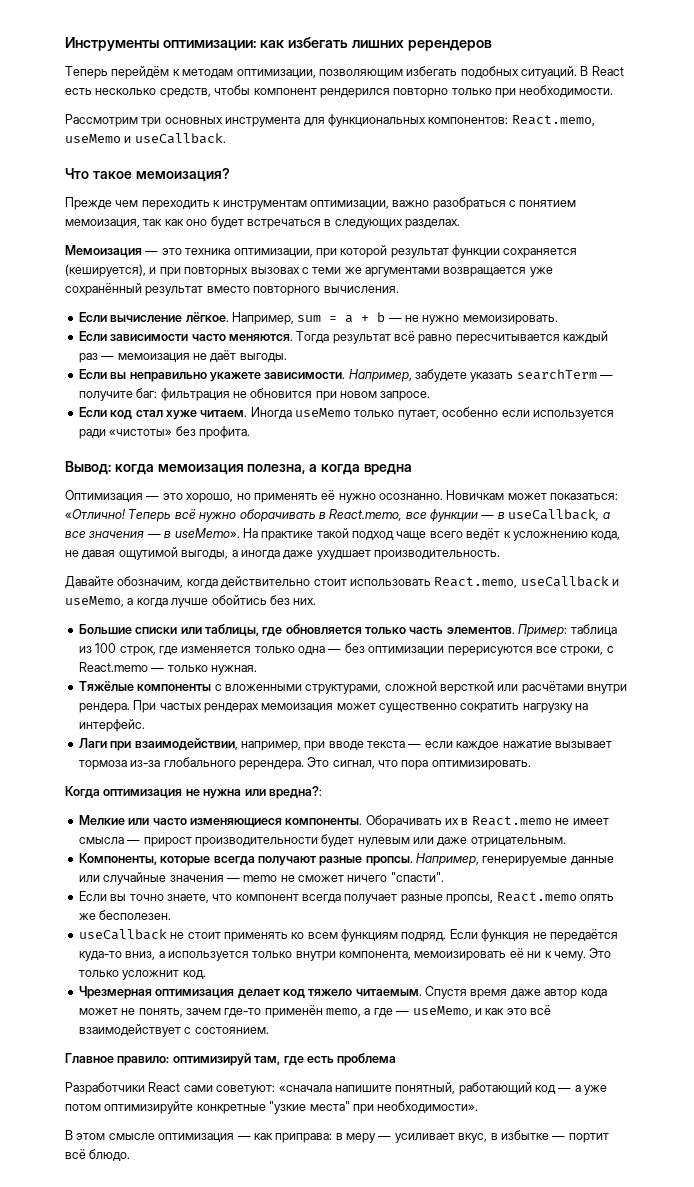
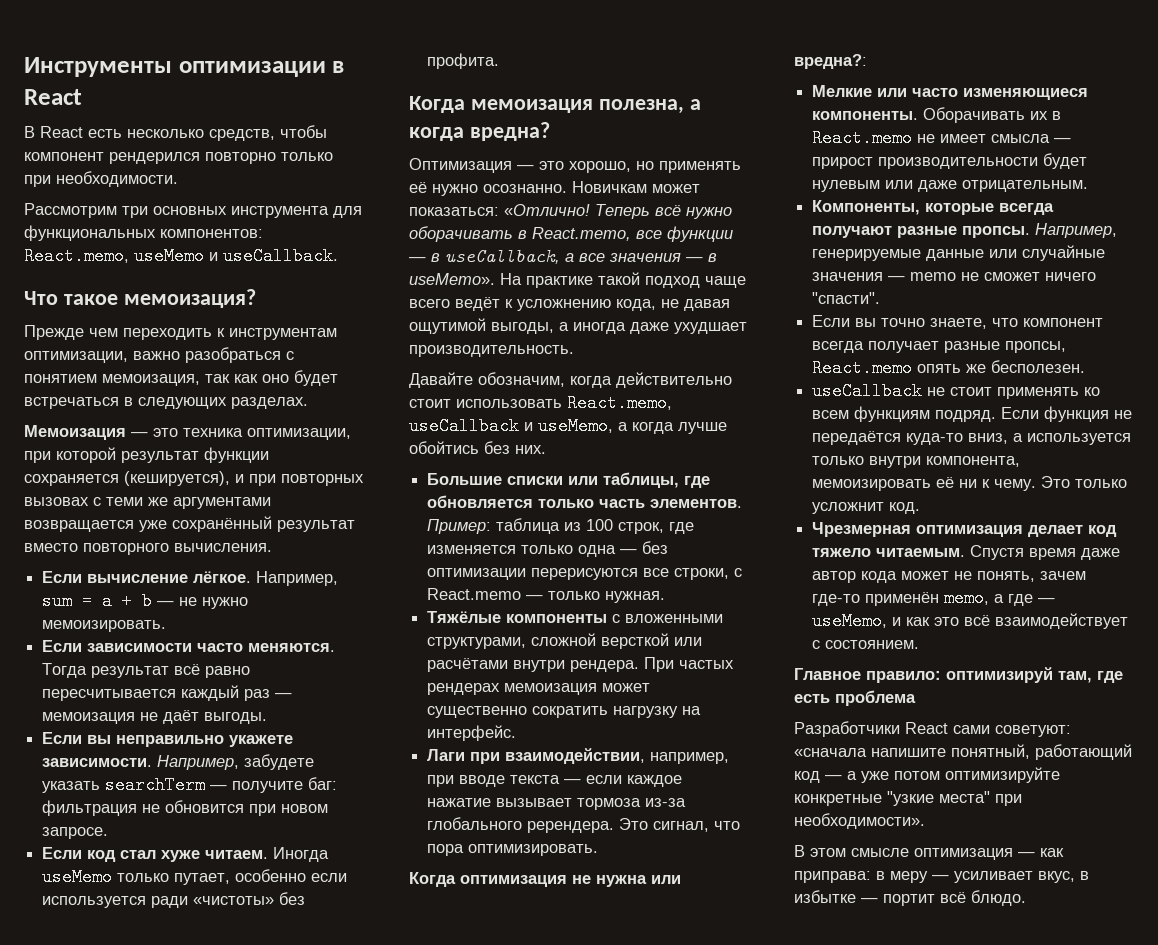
- Инструменты оптимизации: как избегать лишних ререндеров
- Теперь перейдём к методам оптимизации, позволяющим избегать подобных ситуаций. В React есть несколько средств, чтобы компонент рендерился повторно только при необходимости.
+ Инструменты оптимизации в React
+ В React есть несколько средств, чтобы компонент рендерился повторно только при необходимости.
- Вывод: когда мемоизация полезна, а когда вредна
+ Когда мемоизация полезна, а когда вредна?

